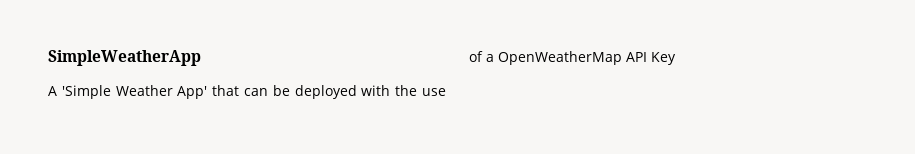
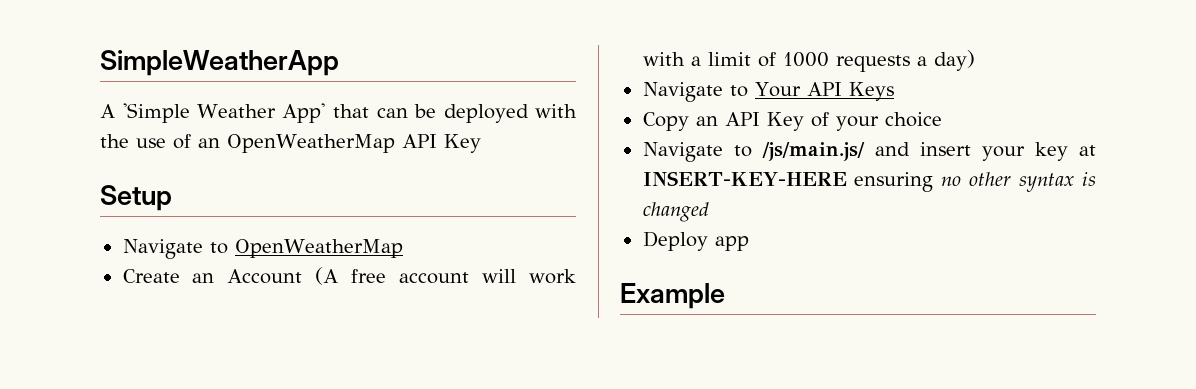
- A 'Simple Weather App' that can be deployed with the use of a OpenWeatherMap API Key
+ A 'Simple Weather App' that can be deployed with the use of an OpenWeatherMap API Key
+ Setup
+ Navigate to OpenWeatherMap
+ Create an Account (A free account will work with a limit of 1000 requests a day)
+ Navigate to Your API Keys
+ Copy an API Key of your choice
+ Navigate to /js/main.js/ and insert your key at INSERT-KEY-HERE ensuring no other syntax is changed
+ Deploy app
+ Example

